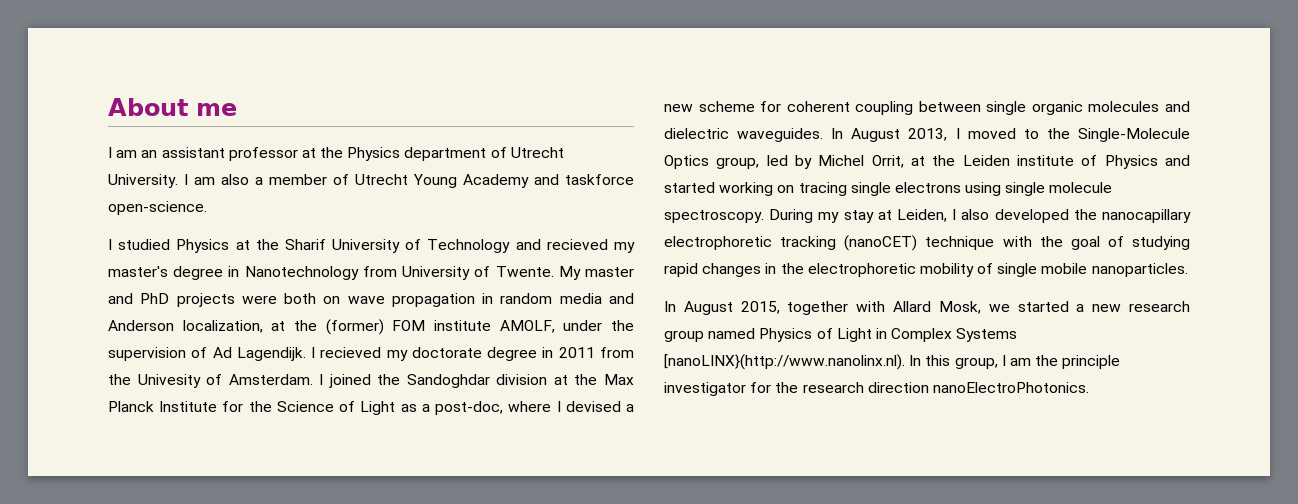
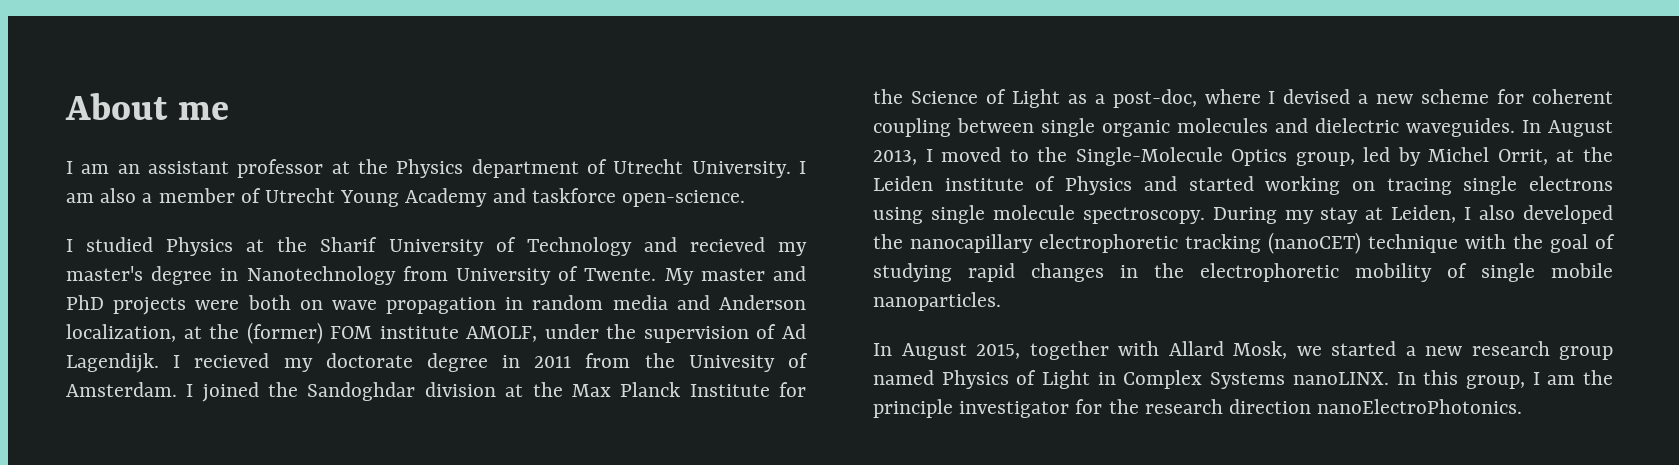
- In August 2015, together with Allard Mosk, we started a new research group named Physics of Light in Complex Systems [nanoLINX}(http://www.nanolinx.nl). In this group, I am the principle investigator for the research direction nanoElectroPhotonics.
+ In August 2015, together with Allard Mosk, we started a new research group named Physics of Light in Complex Systems nanoLINX. In this group, I am the principle investigator for the research direction nanoElectroPhotonics.

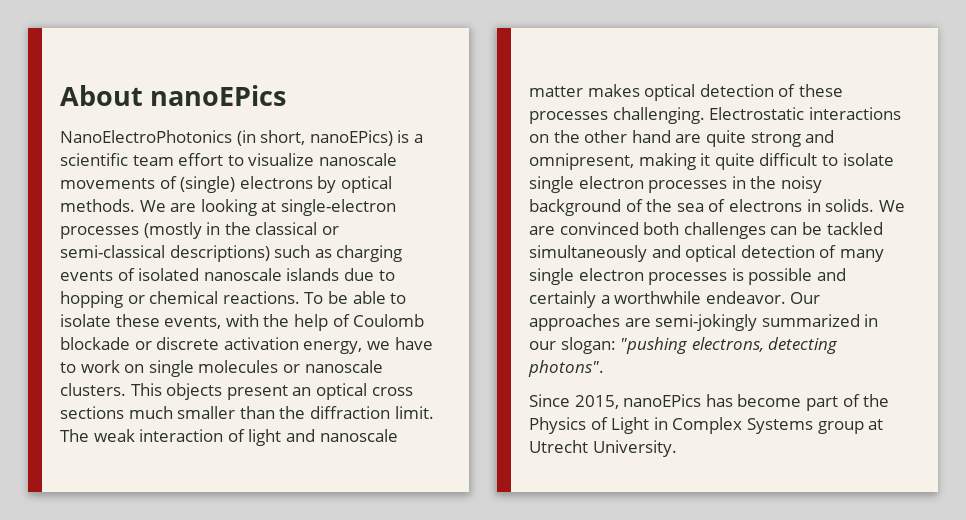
- About me
- I am an assistant professor at the Physics department of Utrecht University. I am also a member of Utrecht Young Academy and taskforce open-science.
- I studied Physics at the Sharif University of Technology and recieved my master's degree in Nanotechnology from University of Twente. My master and PhD projects were both on wave propagation in random media and Anderson localization, at the (former) FOM institute AMOLF, under the supervision of Ad Lagendijk. I recieved my doctorate degree in 2011 from the Univesity of Amsterdam. I joined the Sandoghdar division at the Max Planck Institute for the Science of Light as a post-doc, where I devised a new scheme for coherent coupling between single organic molecules and dielectric waveguides. In August 2013, I moved to the Single-Molecule Optics group, led by Michel Orrit, at the Leiden institute of Physics and started working on tracing single electrons using single molecule spectroscopy. During my stay at Leiden, I also developed the nanocapillary electrophoretic tracking (nanoCET) technique with the goal of studying rapid changes in the electrophoretic mobility of single mobile nanoparticles.
- In August 2015, together with Allard Mosk, we started a new research group named Physics of Light in Complex Systems nanoLINX. In this group, I am the principle investigator for the research direction nanoElectroPhotonics.
+ About nanoEPics
+ NanoElectroPhotonics (in short, nanoEPics) is a scientific team effort to visualize nanoscale movements of (single) electrons by optical methods. We are looking at single-electron processes (mostly in the classical or semi-classical descriptions) such as charging events of isolated nanoscale islands due to hopping or chemical reactions. To be able to isolate these events, with the help of Coulomb blockade or discrete activation energy, we have to work on single molecules or nanoscale clusters. This objects present an optical cross sections much smaller than the diffraction limit. The weak interaction of light and nanoscale matter makes optical detection of these processes challenging. Electrostatic interactions on the other hand are quite strong and omnipresent, making it quite difficult to isolate single electron processes in the noisy background of the sea of electrons in solids. We are convinced both challenges can be tackled simultaneously and optical detection of many single electron processes is possible and certainly a worthwhile endeavor. Our approaches are semi-jokingly summarized in our slogan: "pushing electrons, detecting photons".
+ Since 2015, nanoEPics has become part of the Physics of Light in Complex Systems group at Utrecht University.

